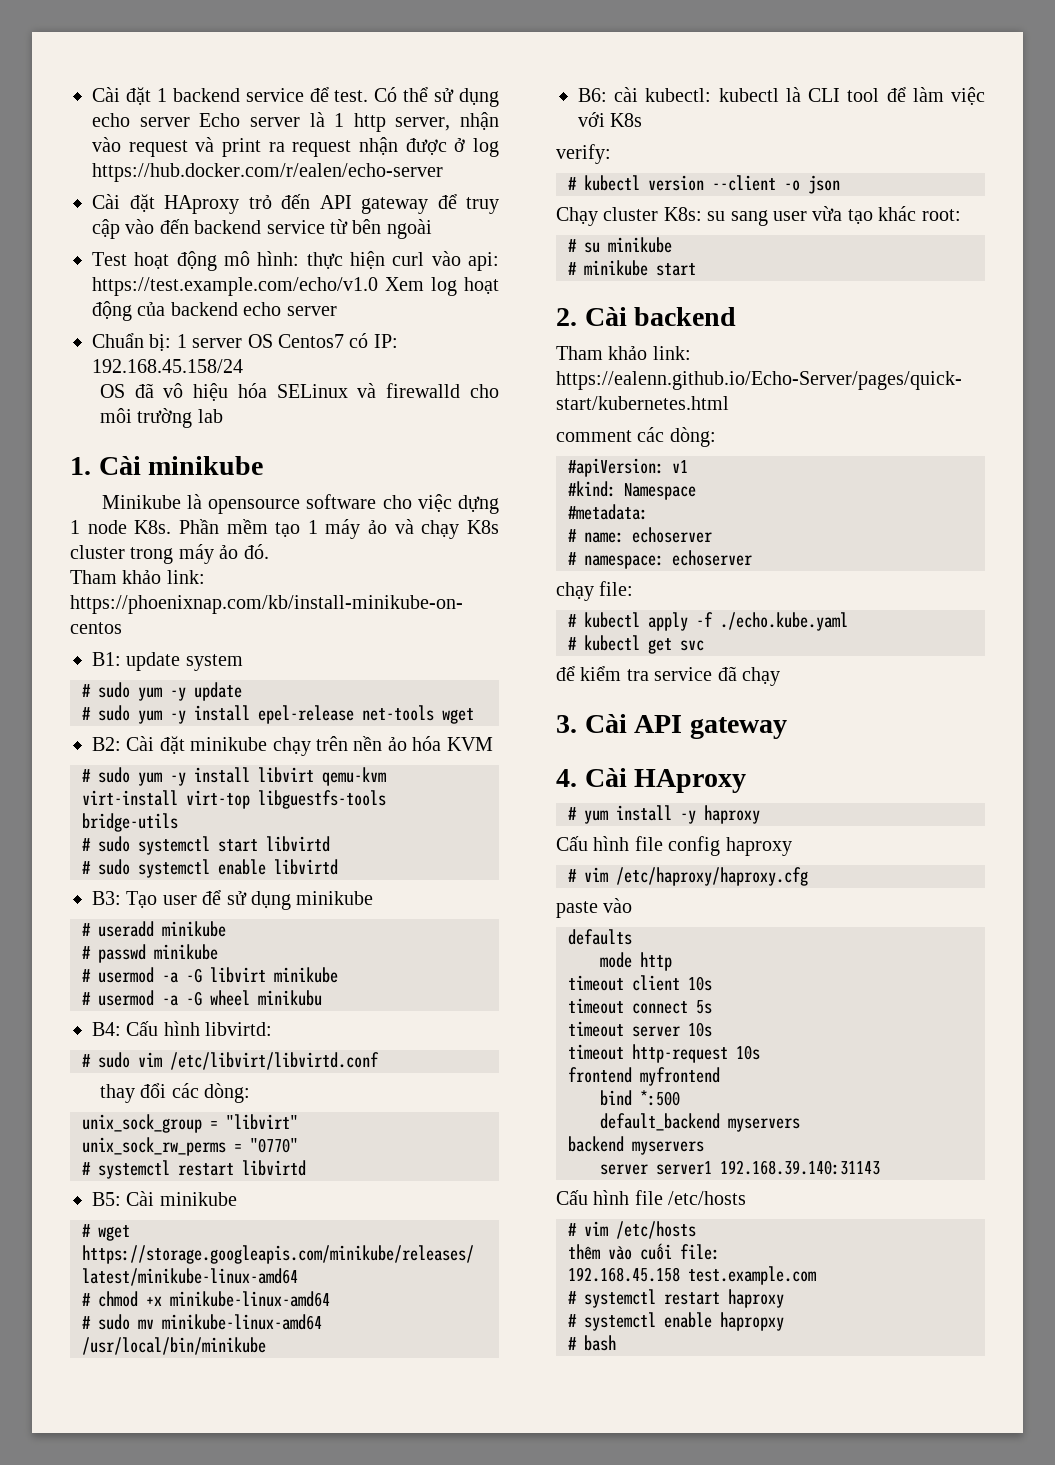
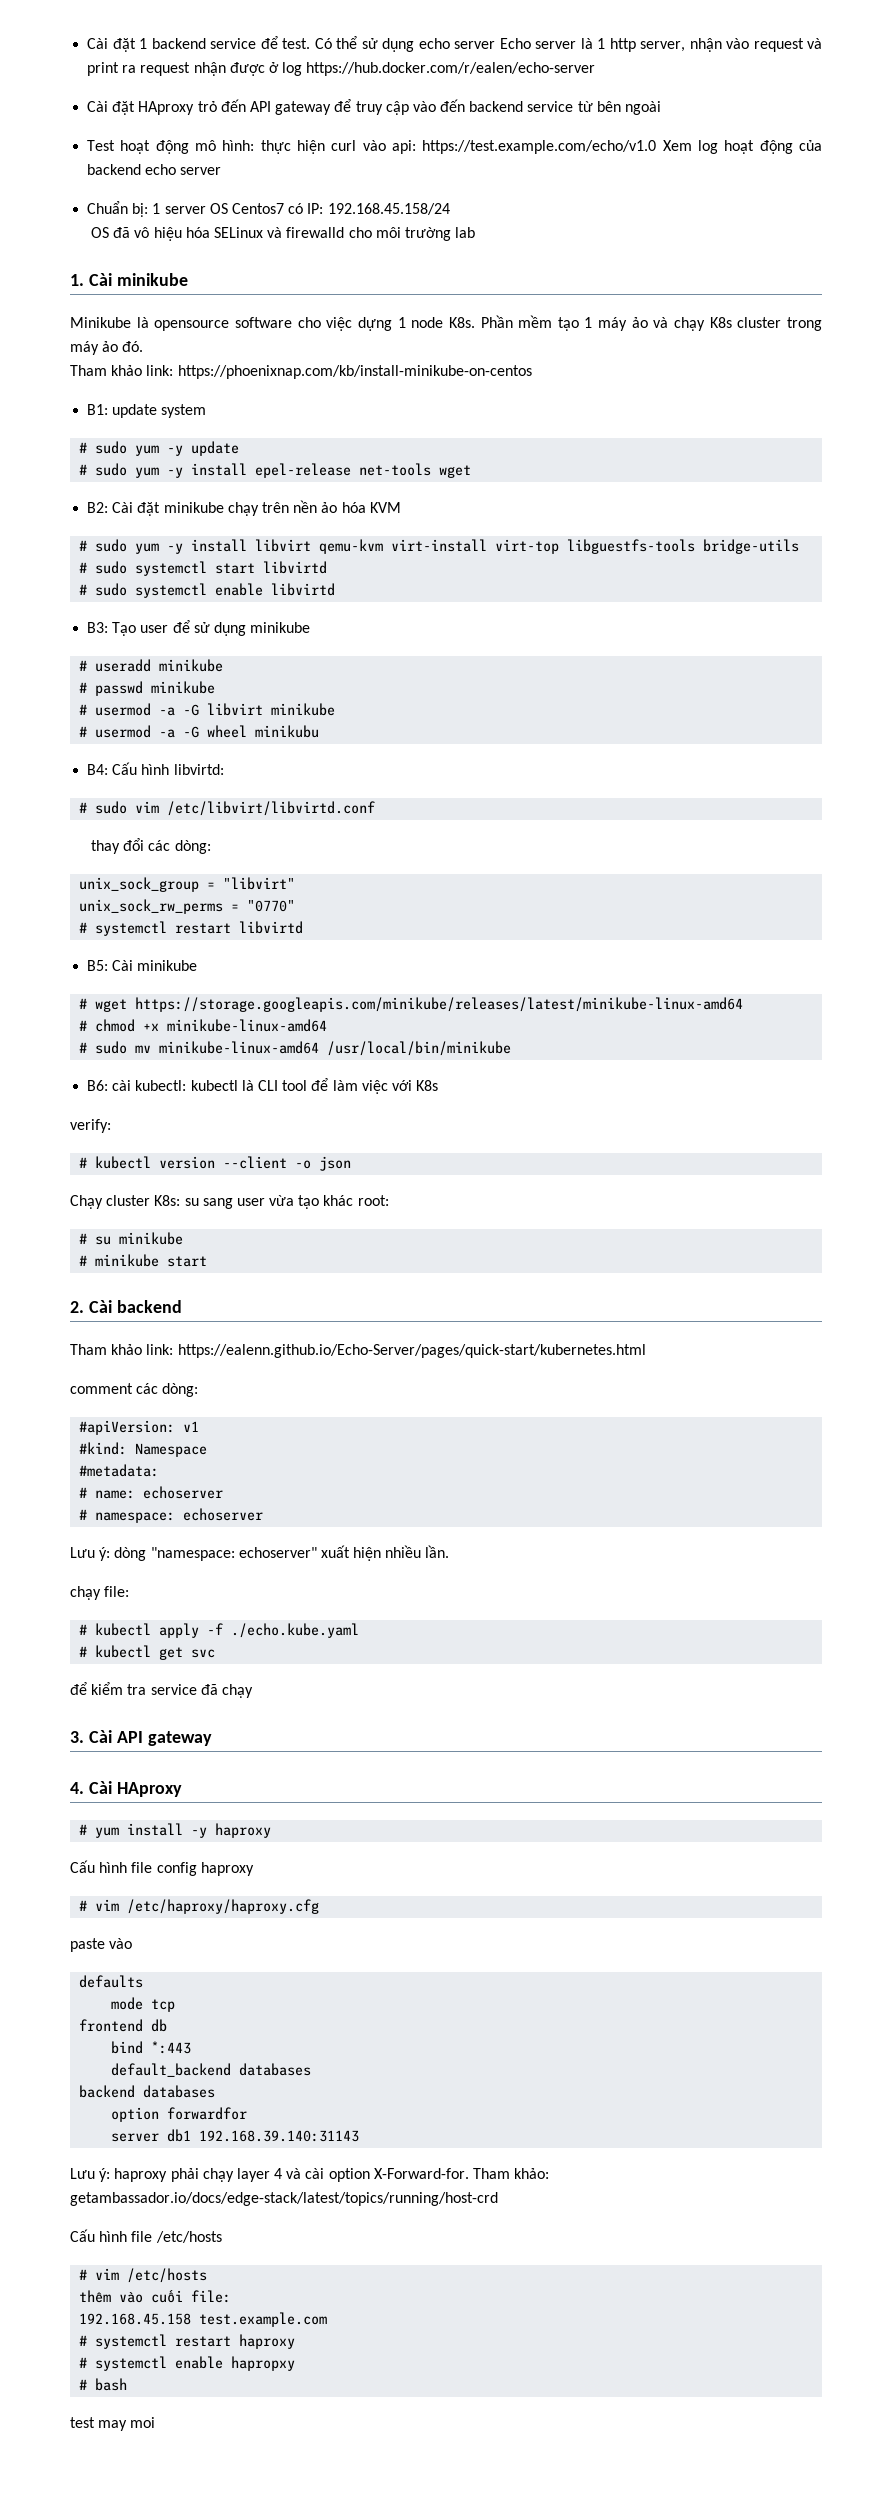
+ Lưu ý: dòng "namespace: echoserver" xuất hiện nhiều lần.
- mode http
- timeout client 10s
- timeout connect 5s
- timeout server 10s
- timeout http-request 10s
+ mode tcp
- frontend myfrontend
+ frontend db
- bind *:500
+ bind *:443
- default_backend myservers
- backend myservers
- server server1 192.168.39.140:31143
+ default_backend databases
+ backend databases
+ option forwardfor
+ server db1 192.168.39.140:31143
+ Lưu ý: haproxy phải chạy layer 4 và cài option X-Forward-for. Tham khảo: getambassador.io/docs/edge-stack/latest/topics/running/host-crd
+ test may moi

